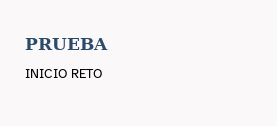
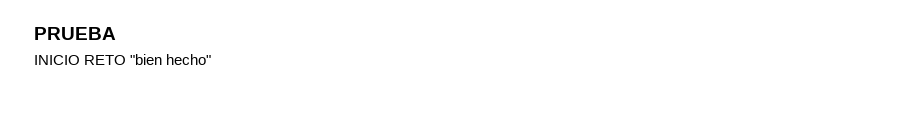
- INICIO RETO
+ INICIO RETO "bien hecho"

